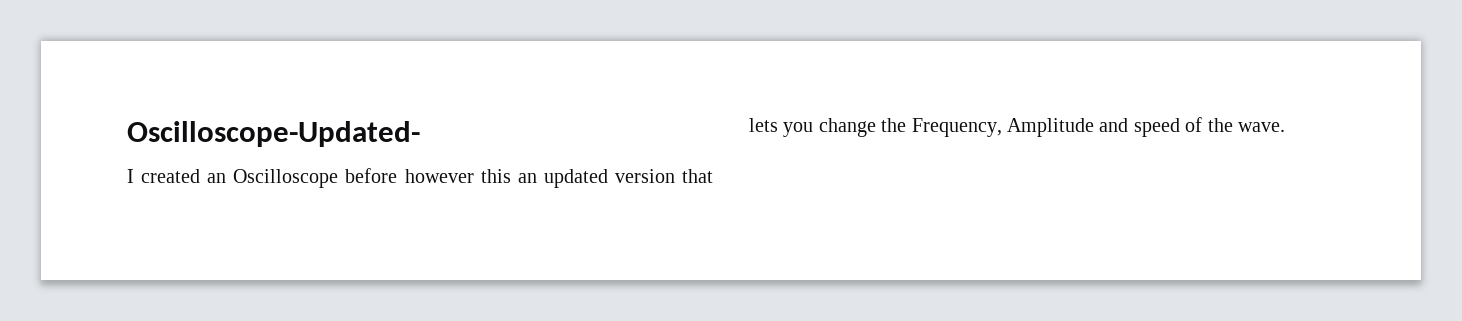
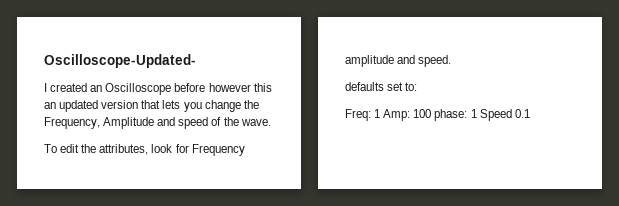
+ To edit the attributes, look for Frequency amplitude and speed.
+ defaults set to:
+ Freq: 1 Amp: 100 phase: 1 Speed 0.1

